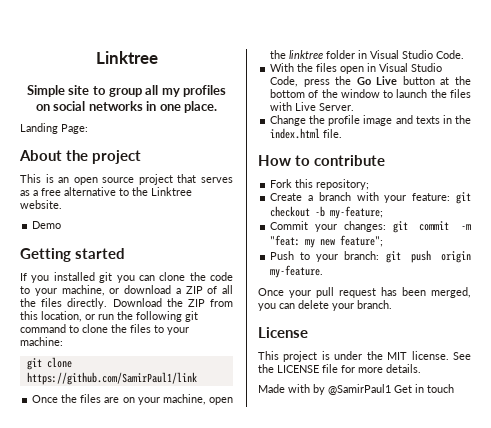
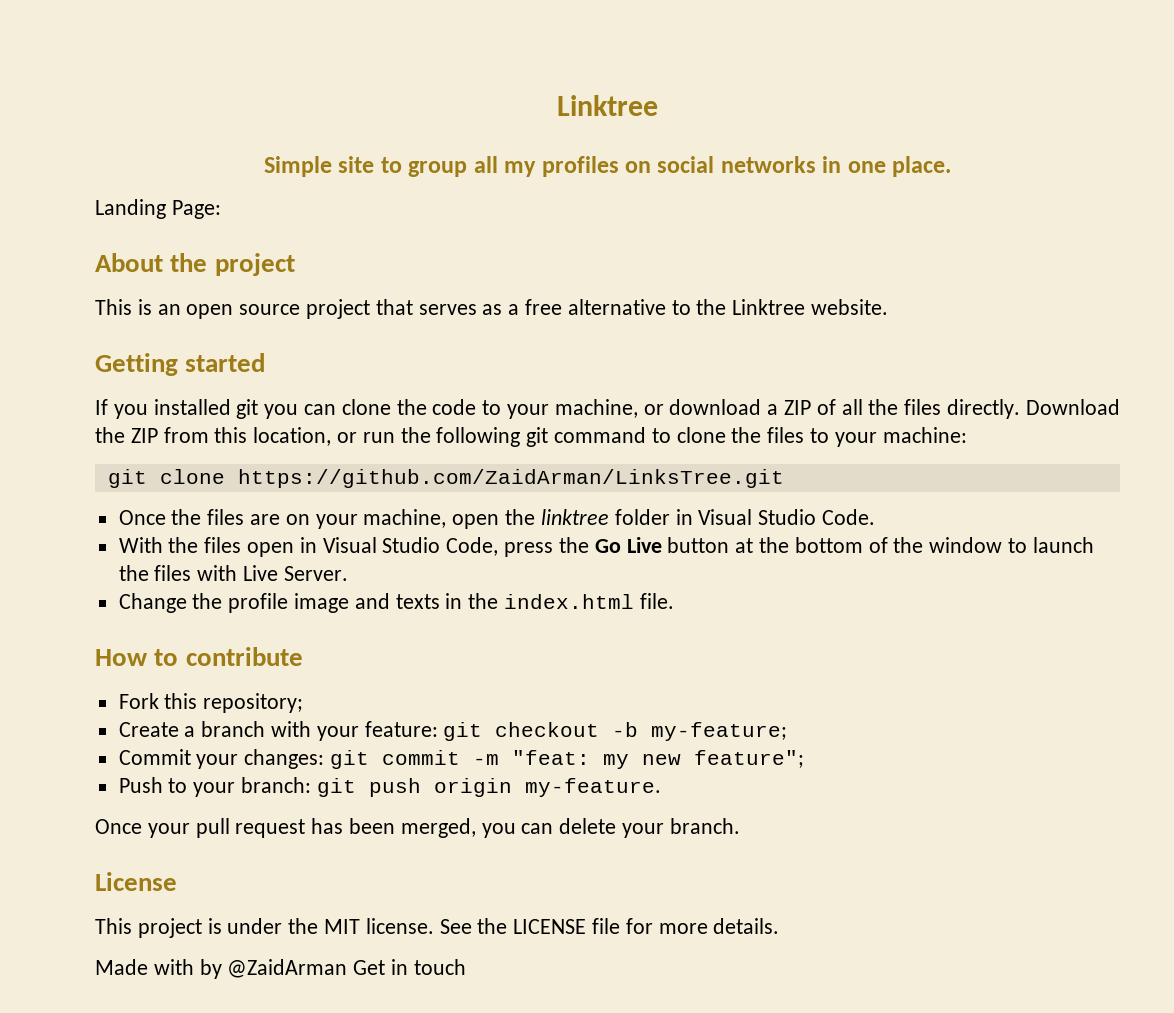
- Demo
- git clone https://github.com/SamirPaul1/link
+ git clone https://github.com/ZaidArman/LinksTree.git
- Made with by @SamirPaul1 Get in touch
+ Made with by @ZaidArman Get in touch

